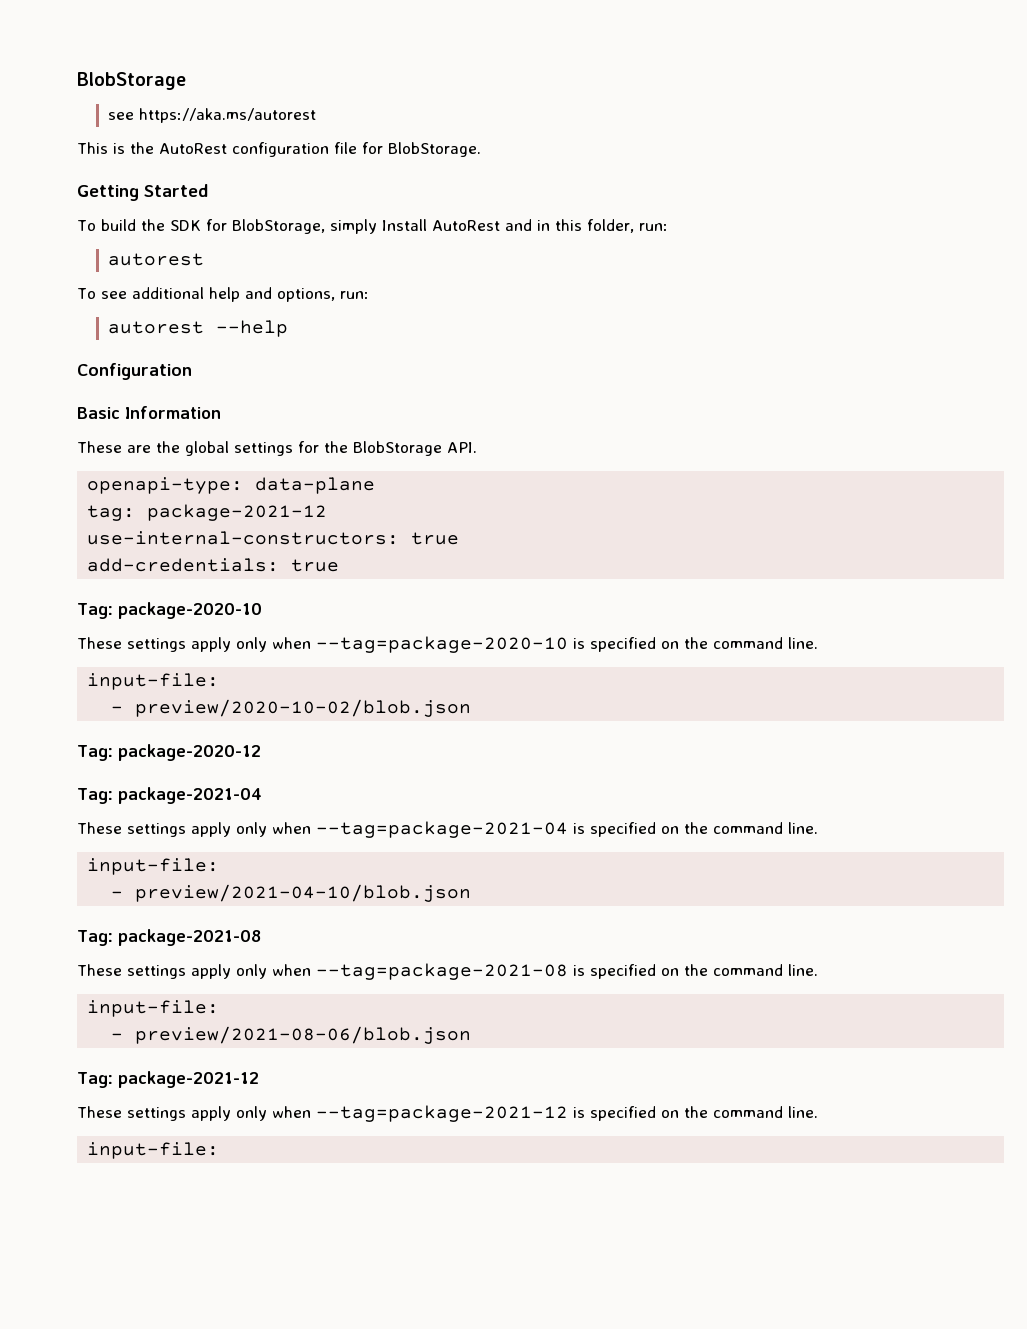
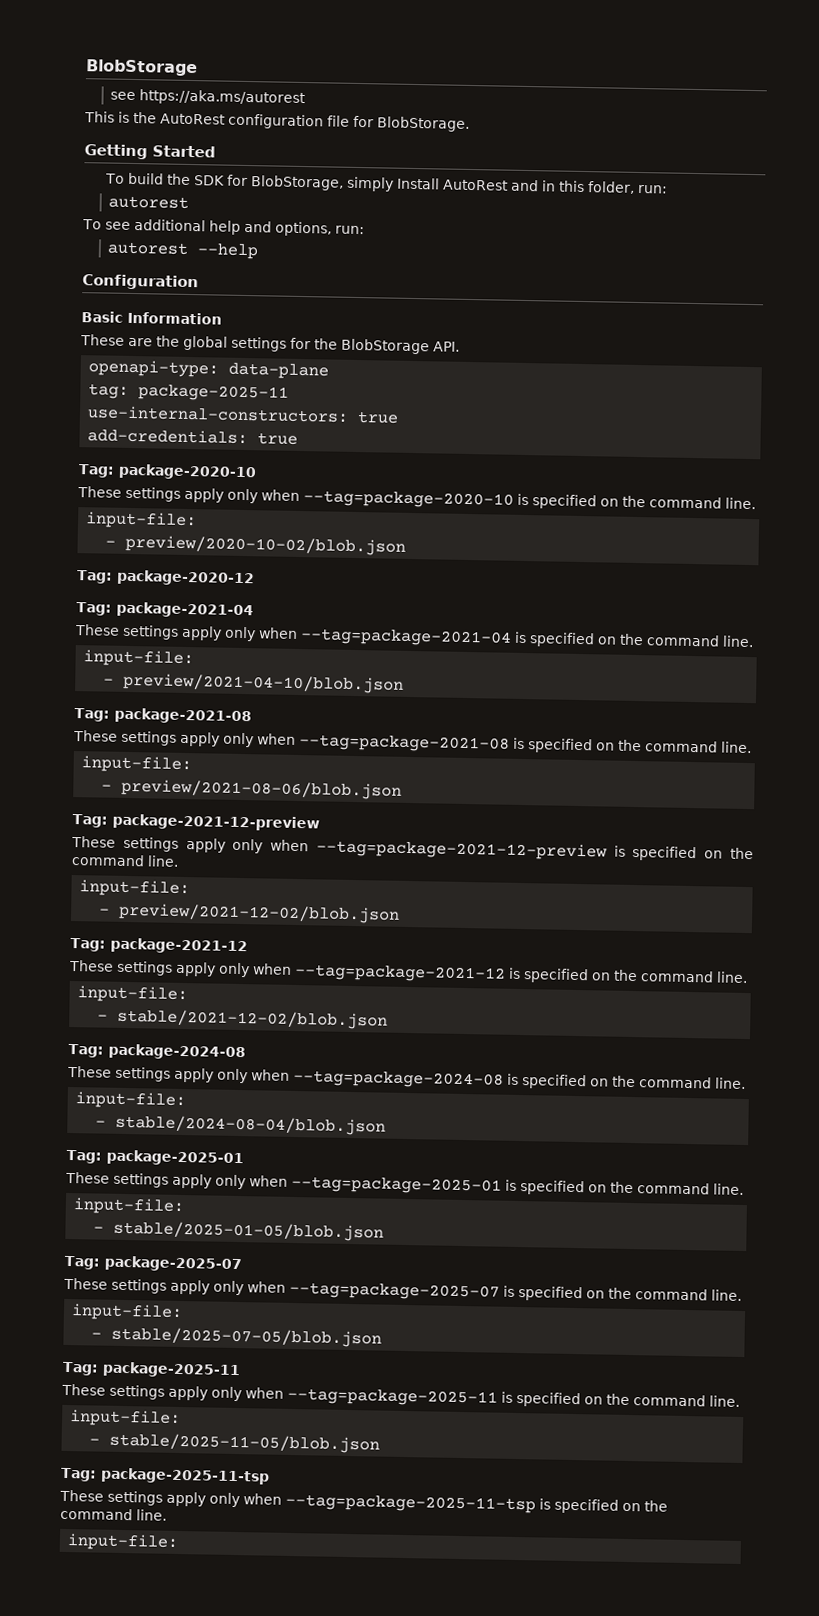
- tag: package-2021-12
+ tag: package-2025-11
+ Tag: package-2021-12-preview
+ These settings apply only when --tag=package-2021-12-preview is specified on the command line.
+ input-file:
+ - preview/2021-12-02/blob.json
+ - stable/2021-12-02/blob.json
+ Tag: package-2024-08
+ These settings apply only when --tag=package-2024-08 is specified on the command line.
+ input-file:
+ - stable/2024-08-04/blob.json
+ Tag: package-2025-01
+ These settings apply only when --tag=package-2025-01 is specified on the command line.
+ input-file:
+ - stable/2025-01-05/blob.json
+ Tag: package-2025-07
+ These settings apply only when --tag=package-2025-07 is specified on the command line.
+ input-file:
+ - stable/2025-07-05/blob.json
+ Tag: package-2025-11
+ These settings apply only when --tag=package-2025-11 is specified on the command line.
+ input-file:
+ - stable/2025-11-05/blob.json
+ Tag: package-2025-11-tsp
+ These settings apply only when --tag=package-2025-11-tsp is specified on the command line.
+ input-file:

